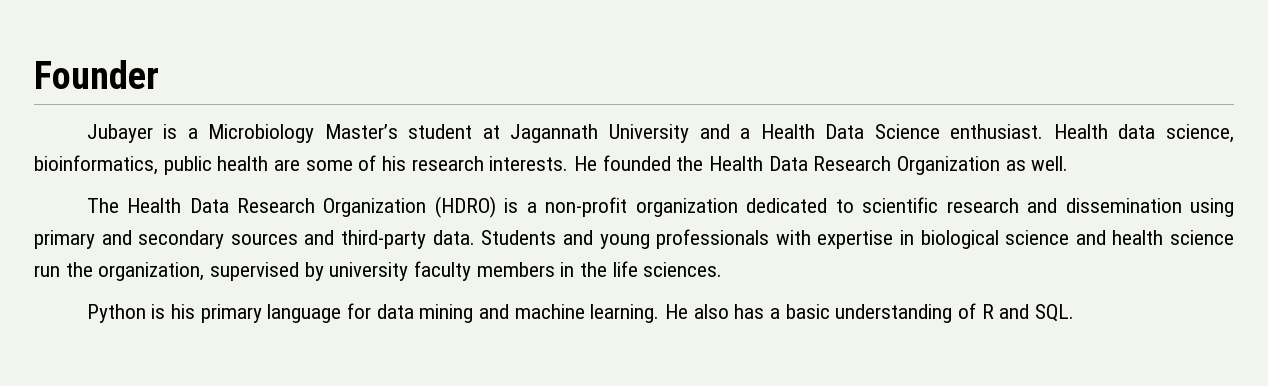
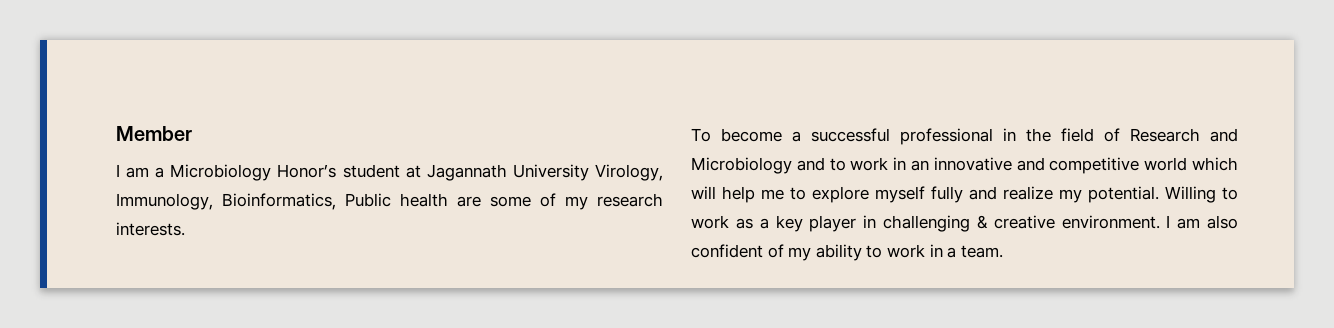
- Founder
- Jubayer is a Microbiology Master’s student at Jagannath University and a Health Data Science enthusiast. Health data science, bioinformatics, public health are some of his research interests. He founded the Health Data Research Organization as well.
- The Health Data Research Organization (HDRO) is a non-profit organization dedicated to scientific research and dissemination using primary and secondary sources and third-party data. Students and young professionals with expertise in biological science and health science run the organization, supervised by university faculty members in the life sciences.
- Python is his primary language for data mining and machine learning. He also has a basic understanding of R and SQL.
+ Member
+ I am a Microbiology Honor’s student at Jagannath University Virology, Immunology, Bioinformatics, Public health are some of my research interests.
+ To become a successful professional in the field of Research and Microbiology and to work in an innovative and competitive world which will help me to explore myself fully and realize my potential. Willing to work as a key player in challenging & creative environment. I am also confident of my ability to work in a team.

